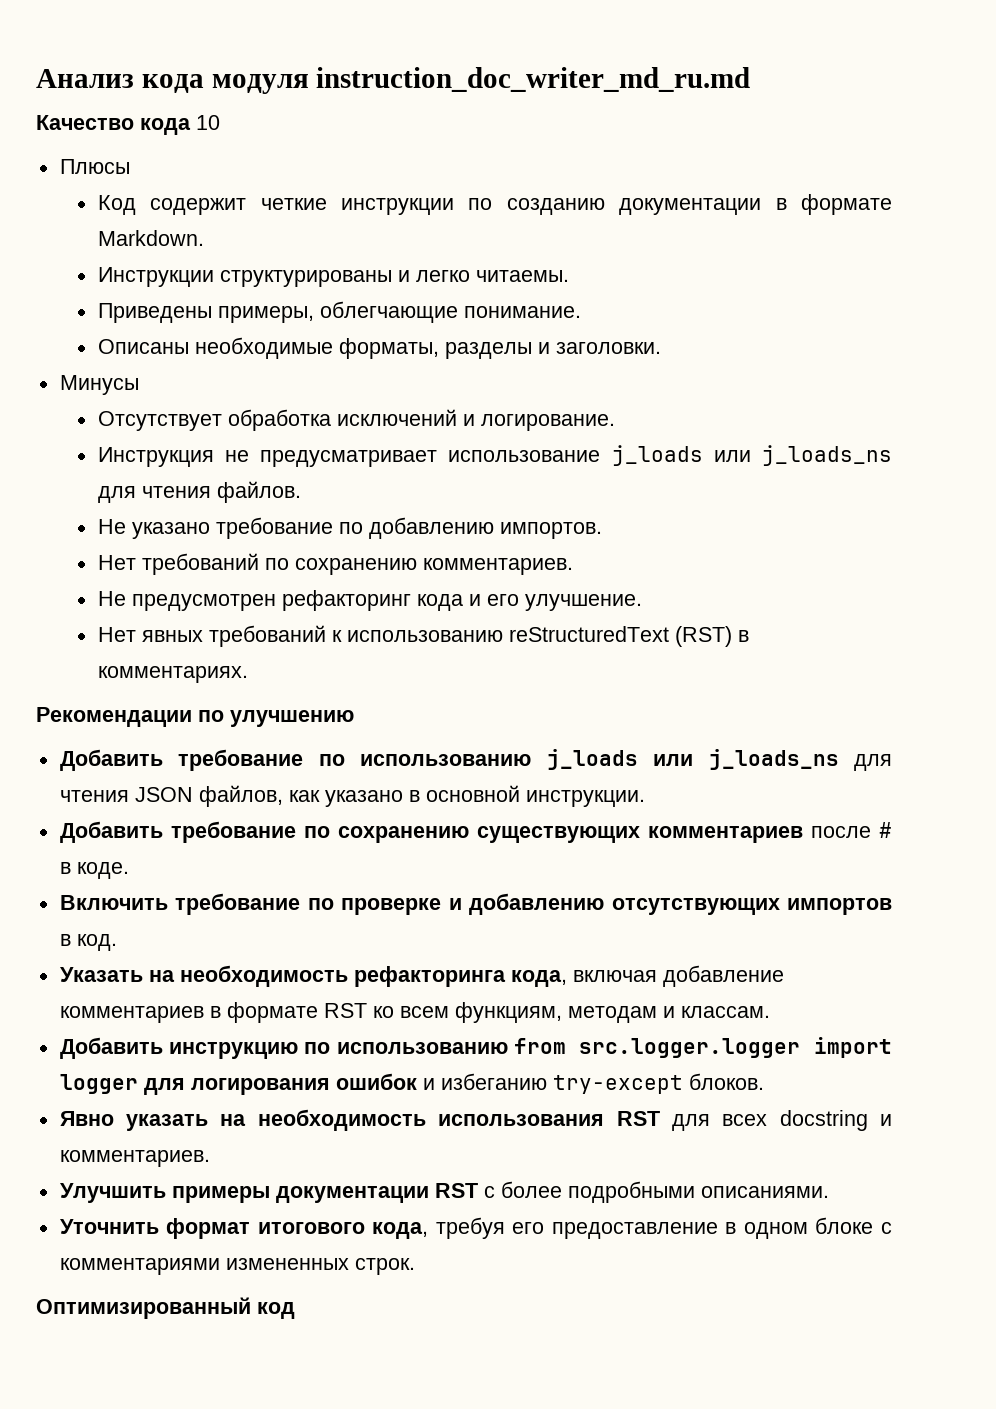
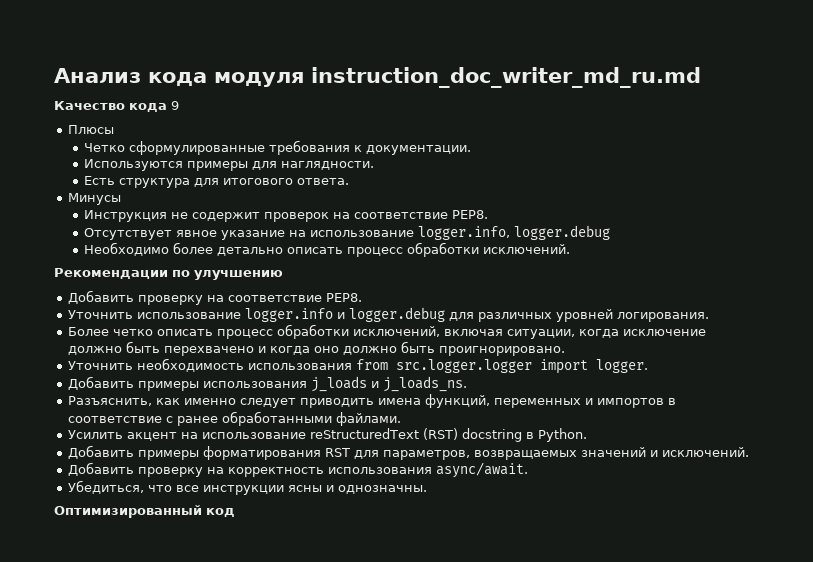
- Качество кода 10
+ Качество кода 9
- Код содержит четкие инструкции по созданию документации в формате Markdown.
- Инструкции структурированы и легко читаемы.
- Приведены примеры, облегчающие понимание.
- Описаны необходимые форматы, разделы и заголовки.
+ Четко сформулированные требования к документации.
+ Используются примеры для наглядности.
+ Есть структура для итогового ответа.
  Минусы
- Отсутствует обработка исключений и логирование.
- Инструкция не предусматривает использование j_loads или j_loads_ns для чтения файлов.
- Не указано требование по добавлению импортов.
- Нет требований по сохранению комментариев.
- Не предусмотрен рефакторинг кода и его улучшение.
- Нет явных требований к использованию reStructuredText (RST) в комментариях.
+ Инструкция не содержит проверок на соответствие PEP8.
+ Отсутствует явное указание на использование logger.info, logger.debug
+ Необходимо более детально описать процесс обработки исключений.
  Рекомендации по улучшению
- Добавить требование по использованию j_loads или j_loads_ns для чтения JSON файлов, как указано в основной инструкции.
- Добавить требование по сохранению существующих комментариев после # в коде.
- Включить требование по проверке и добавлению отсутствующих импортов в код.
- Указать на необходимость рефакторинга кода, включая добавление комментариев в формате RST ко всем функциям, методам и классам.
- Добавить инструкцию по использованию from src.logger.logger import logger для логирования ошибок и избеганию try-except блоков.
- Явно указать на необходимость использования RST для всех docstring и комментариев.
- Улучшить примеры документации RST с более подробными описаниями.
- Уточнить формат итогового кода, требуя его предоставление в одном блоке с комментариями измененных строк.
+ Добавить проверку на соответствие PEP8.
+ Уточнить использование logger.info и logger.debug для различных уровней логирования.
+ Более четко описать процесс обработки исключений, включая ситуации, когда исключение должно быть перехвачено и когда оно должно быть проигнорировано.
+ Уточнить необходимость использования from src.logger.logger import logger.
+ Добавить примеры использования j_loads и j_loads_ns.
+ Разъяснить, как именно следует приводить имена функций, переменных и импортов в соответствие с ранее обработанными файлами.
+ Усилить акцент на использование reStructuredText (RST) docstring в Python.
+ Добавить примеры форматирования RST для параметров, возвращаемых значений и исключений.
+ Добавить проверку на корректность использования async/await.
+ Убедиться, что все инструкции ясны и однозначны.

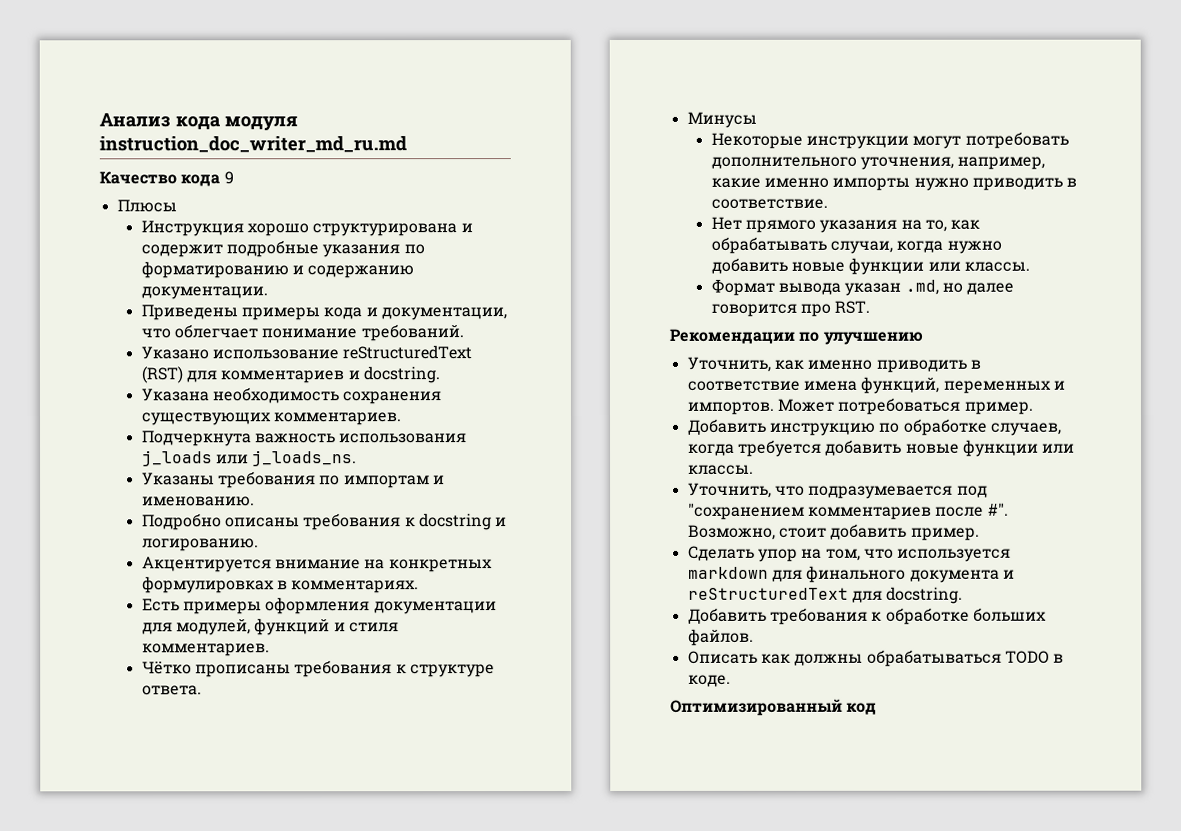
- Четко сформулированные требования к документации.
- Используются примеры для наглядности.
- Есть структура для итогового ответа.
+ Инструкция хорошо структурирована и содержит подробные указания по форматированию и содержанию документации.
+ Приведены примеры кода и документации, что облегчает понимание требований.
+ Указано использование reStructuredText (RST) для комментариев и docstring.
+ Указана необходимость сохранения существующих комментариев.
+ Подчеркнута важность использования j_loads или j_loads_ns.
+ Указаны требования по импортам и именованию.
+ Подробно описаны требования к docstring и логированию.
+ Акцентируется внимание на конкретных формулировках в комментариях.
+ Есть примеры оформления документации для модулей, функций и стиля комментариев.
+ Чётко прописаны требования к структуре ответа.
  Минусы
- Инструкция не содержит проверок на соответствие PEP8.
- Отсутствует явное указание на использование logger.info, logger.debug
- Необходимо более детально описать процесс обработки исключений.
+ Некоторые инструкции могут потребовать дополнительного уточнения, например, какие именно импорты нужно приводить в соответствие.
+ Нет прямого указания на то, как обрабатывать случаи, когда нужно добавить новые функции или классы.
+ Формат вывода указан .md, но далее говорится про RST.
  Рекомендации по улучшению
- Добавить проверку на соответствие PEP8.
- Уточнить использование logger.info и logger.debug для различных уровней логирования.
- Более четко описать процесс обработки исключений, включая ситуации, когда исключение должно быть перехвачено и когда оно должно быть проигнорировано.
- Уточнить необходимость использования from src.logger.logger import logger.
- Добавить примеры использования j_loads и j_loads_ns.
- Разъяснить, как именно следует приводить имена функций, переменных и импортов в соответствие с ранее обработанными файлами.
- Усилить акцент на использование reStructuredText (RST) docstring в Python.
- Добавить примеры форматирования RST для параметров, возвращаемых значений и исключений.
- Добавить проверку на корректность использования async/await.
- Убедиться, что все инструкции ясны и однозначны.
+ Уточнить, как именно приводить в соответствие имена функций, переменных и импортов. Может потребоваться пример.
+ Добавить инструкцию по обработке случаев, когда требуется добавить новые функции или классы.
+ Уточнить, что подразумевается под "сохранением комментариев после #". Возможно, стоит добавить пример.
+ Сделать упор на том, что используется markdown для финального документа и reStructuredText для docstring.
+ Добавить требования к обработке больших файлов.
+ Описать как должны обрабатываться TODO в коде.

